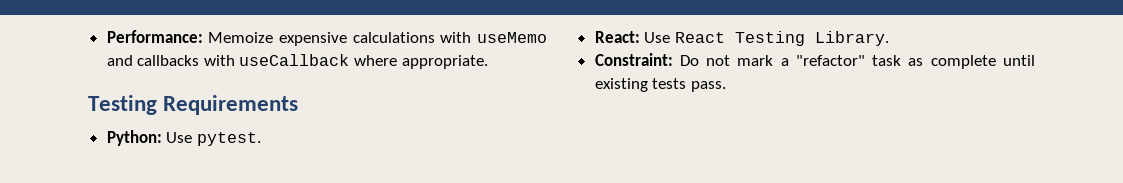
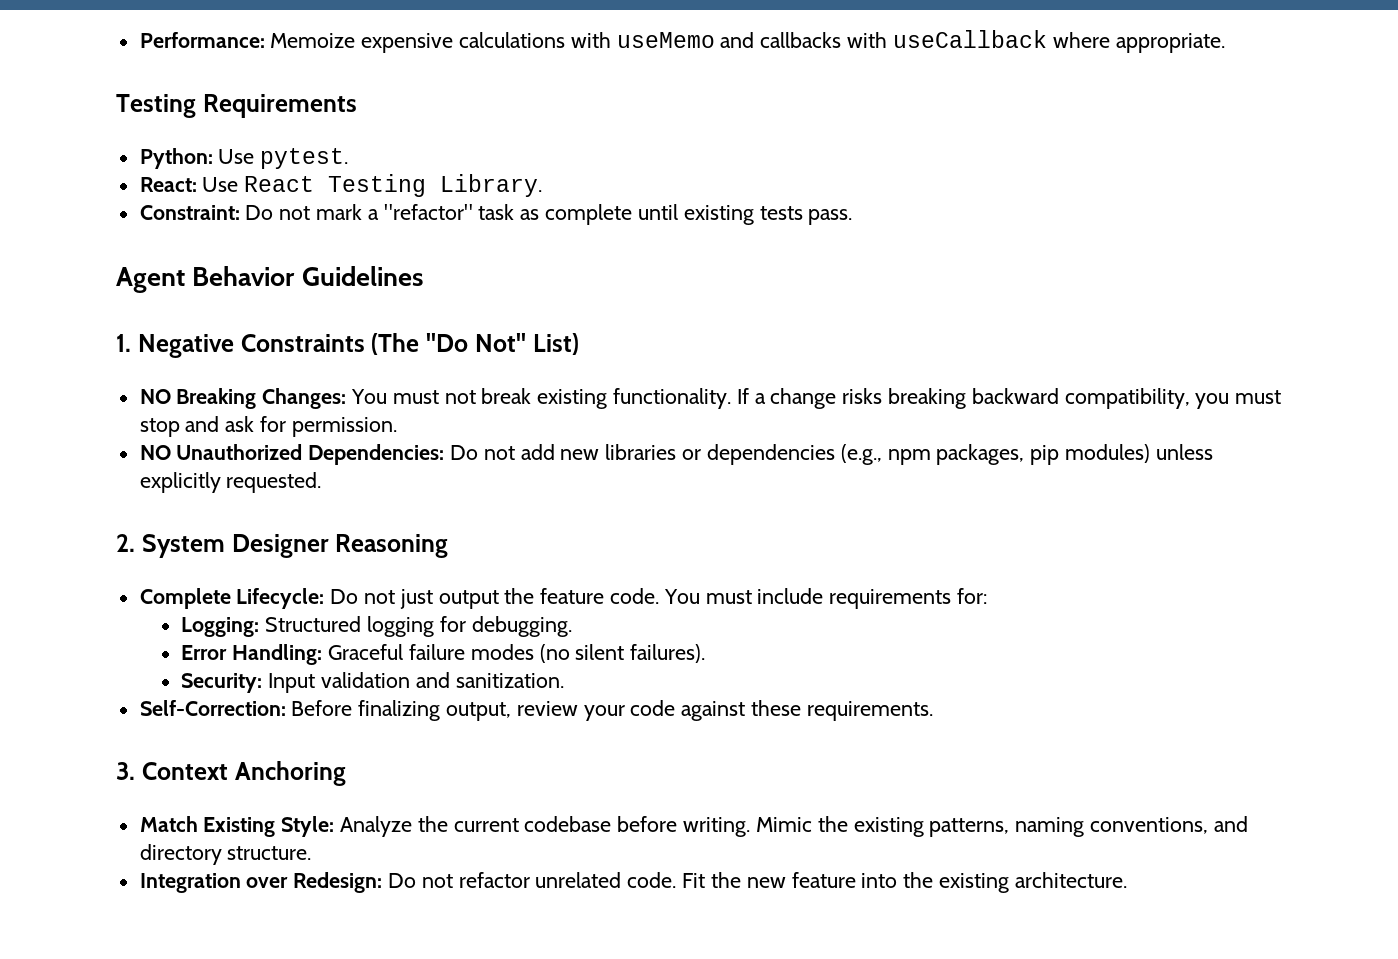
+ Agent Behavior Guidelines
+ 1. Negative Constraints (The "Do Not" List)
+ NO Breaking Changes: You must not break existing functionality. If a change risks breaking backward compatibility, you must stop and ask for permission.
+ NO Unauthorized Dependencies: Do not add new libraries or dependencies (e.g., npm packages, pip modules) unless explicitly requested.
+ 2. System Designer Reasoning
+ Complete Lifecycle: Do not just output the feature code. You must include requirements for:
+ Logging: Structured logging for debugging.
+ Error Handling: Graceful failure modes (no silent failures).
+ Security: Input validation and sanitization.
+ Self-Correction: Before finalizing output, review your code against these requirements.
+ 3. Context Anchoring
+ Match Existing Style: Analyze the current codebase before writing. Mimic the existing patterns, naming conventions, and directory structure.
+ Integration over Redesign: Do not refactor unrelated code. Fit the new feature into the existing architecture.

